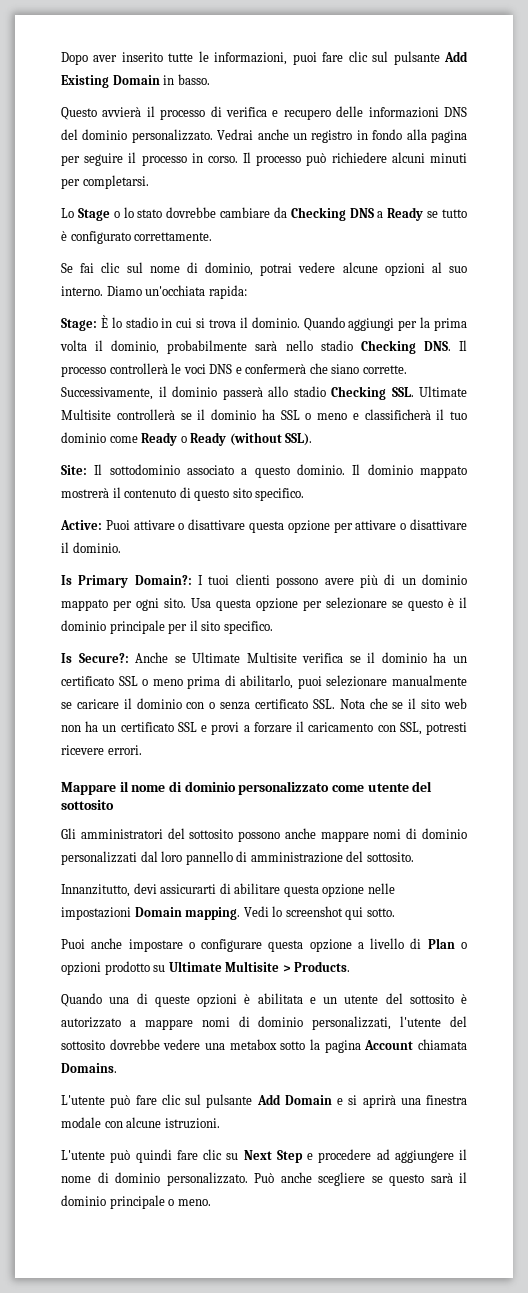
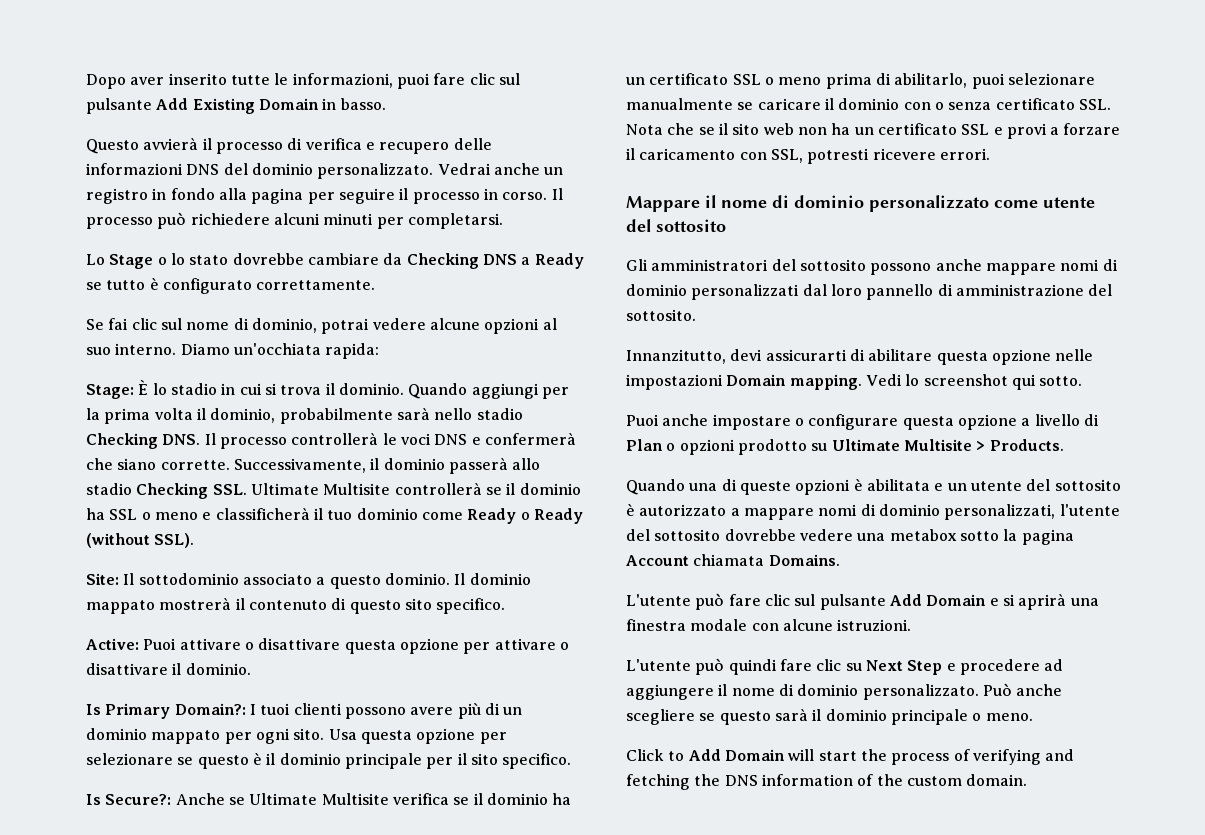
+ Click to Add Domain will start the process of verifying and fetching the DNS information of the custom domain.

